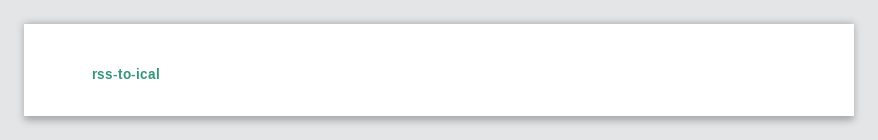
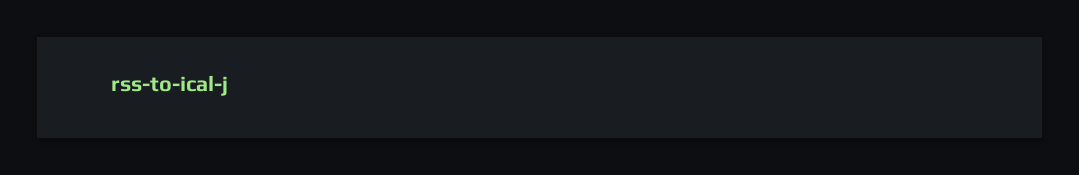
- rss-to-ical
+ rss-to-ical-j

